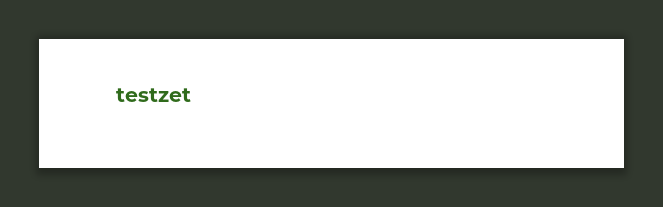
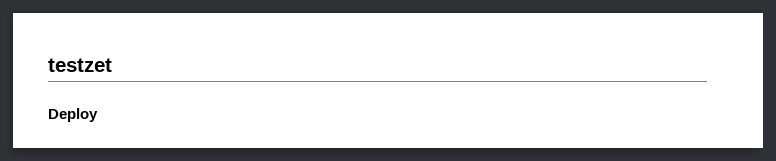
+ Deploy

